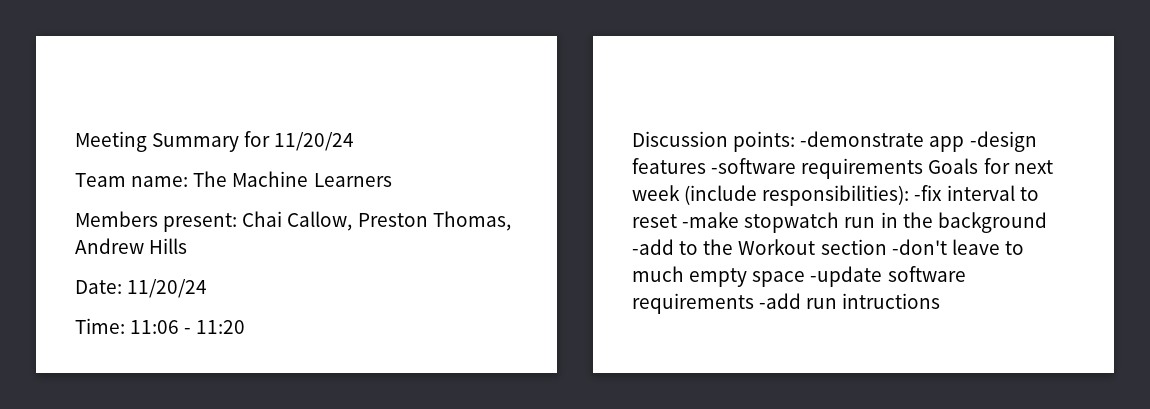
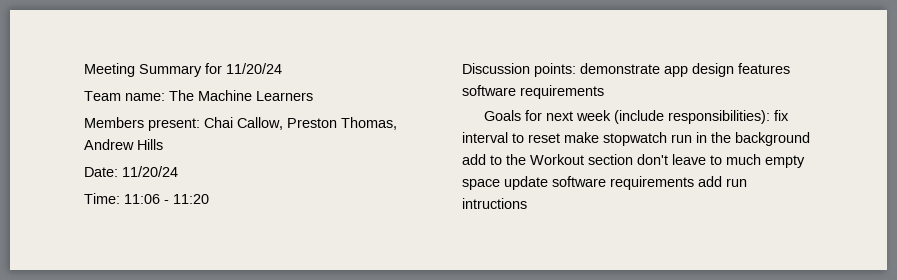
- Discussion points: -demonstrate app -design features -software requirements Goals for next week (include responsibilities): -fix interval to reset -make stopwatch run in the background -add to the Workout section -don't leave to much empty space -update software requirements -add run intructions
+ Discussion points: demonstrate app design features software requirements
+ Goals for next week (include responsibilities): fix interval to reset make stopwatch run in the background add to the Workout section don't leave to much empty space update software requirements add run intructions

